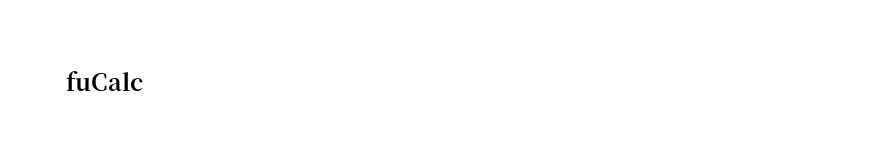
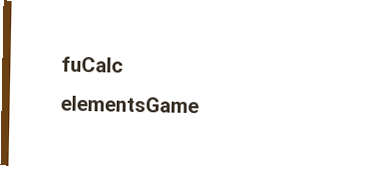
+ elementsGame

